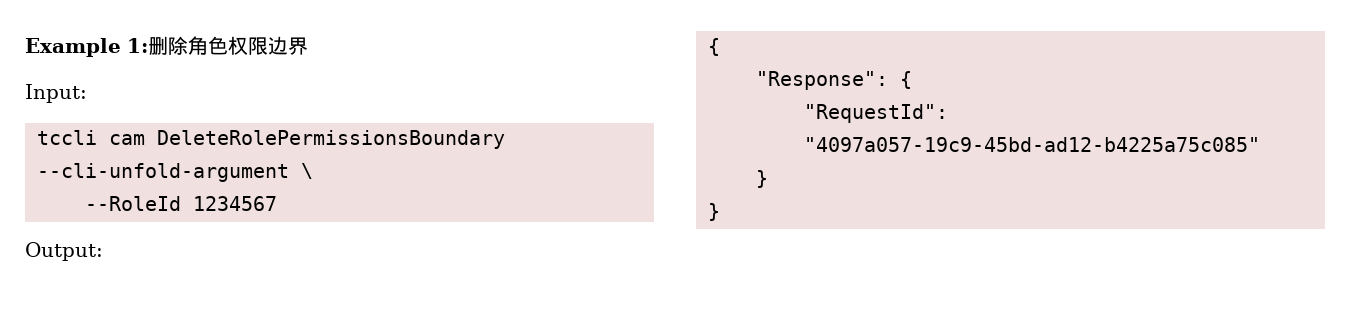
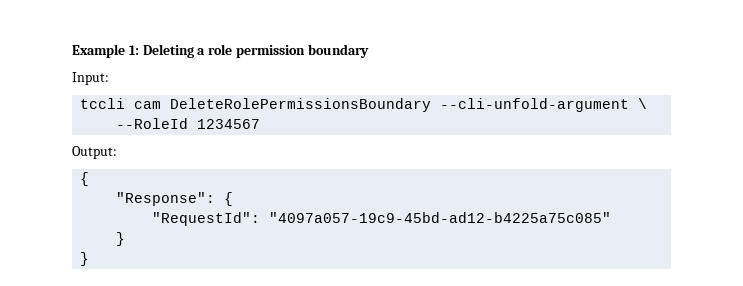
- Example 1:删除角色权限边界
+ Example 1: Deleting a role permission boundary

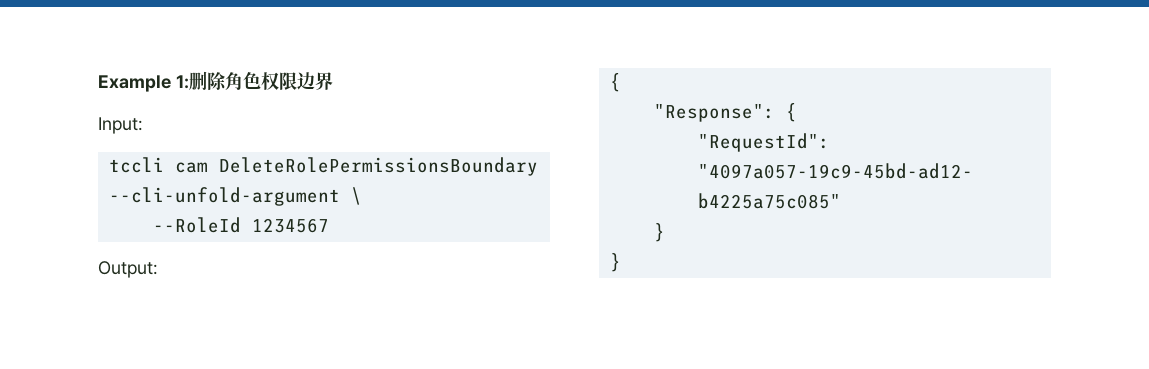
- Example 1: Deleting a role permission boundary
+ Example 1:删除角色权限边界

